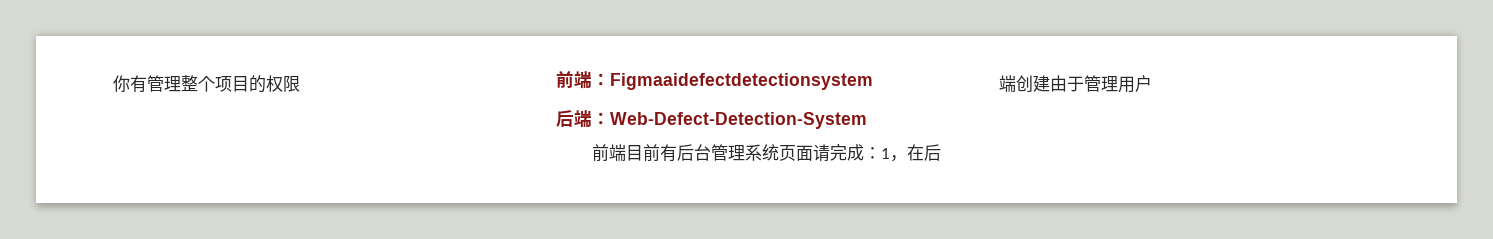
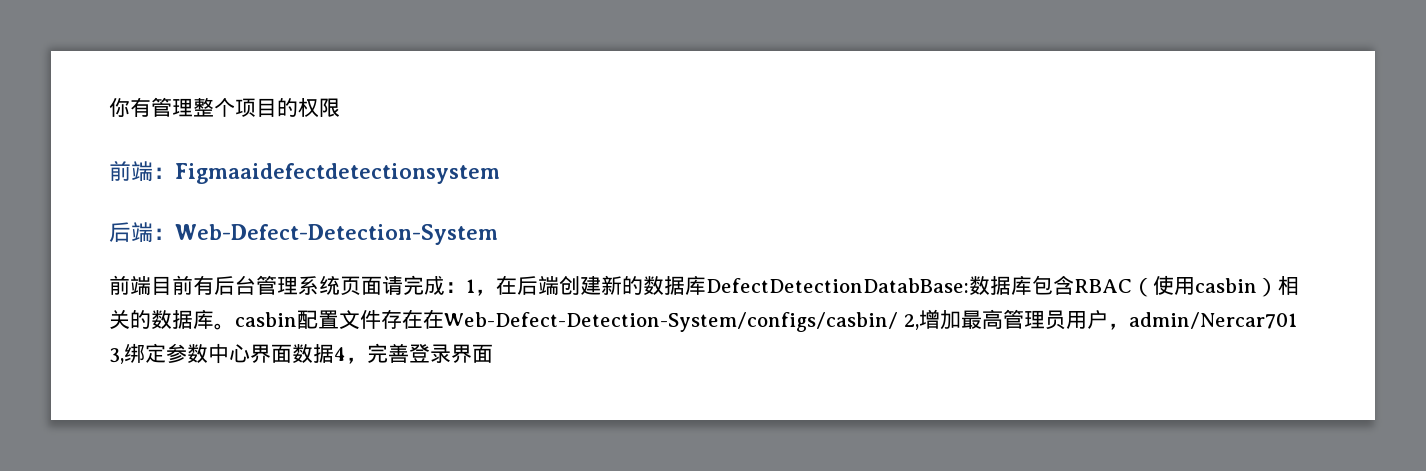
- 前端目前有后台管理系统页面请完成：1，在后端创建由于管理用户
+ 前端目前有后台管理系统页面请完成：1，在后端创建新的数据库DefectDetectionDatabBase:数据库包含RBAC（使用casbin）相关的数据库。casbin配置文件存在在Web-Defect-Detection-System/configs/casbin/ 2,增加最高管理员用户，admin/Nercar701 3,绑定参数中心界面数据4，完善登录界面

